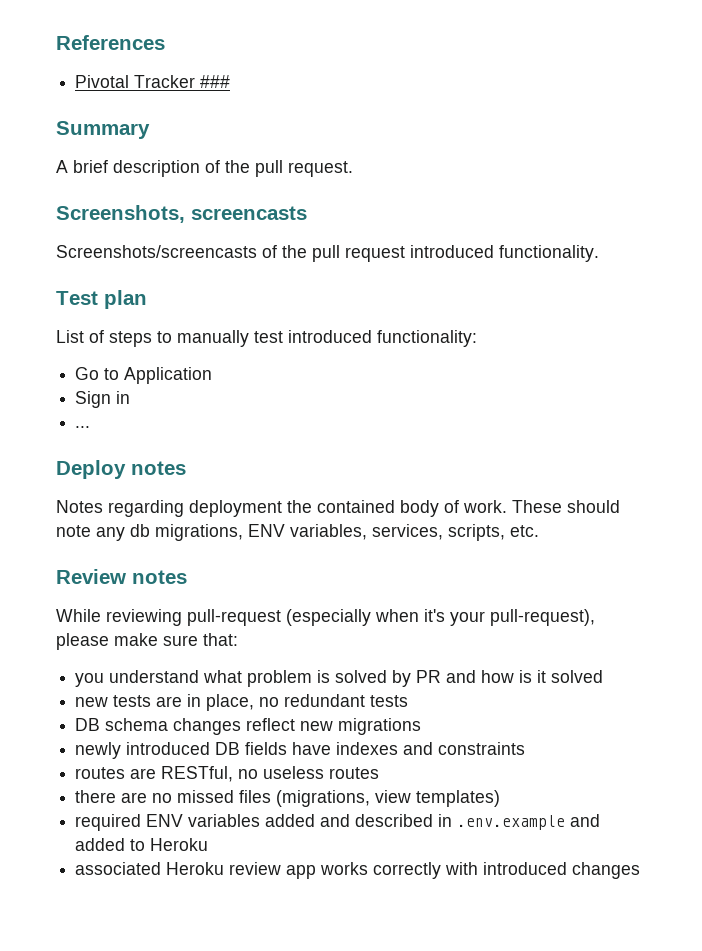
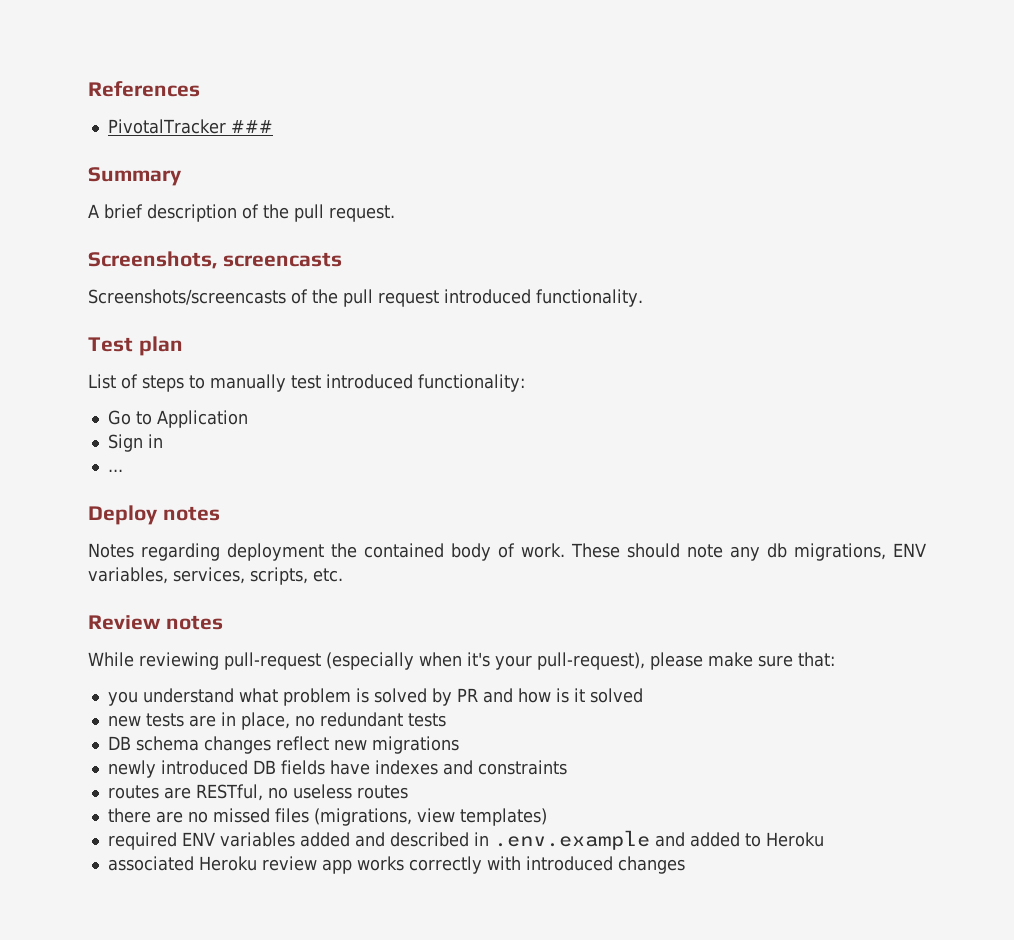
- Pivotal Tracker ###
+ PivotalTracker ###

